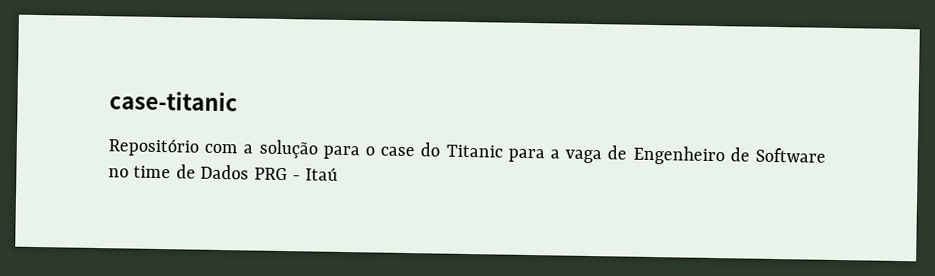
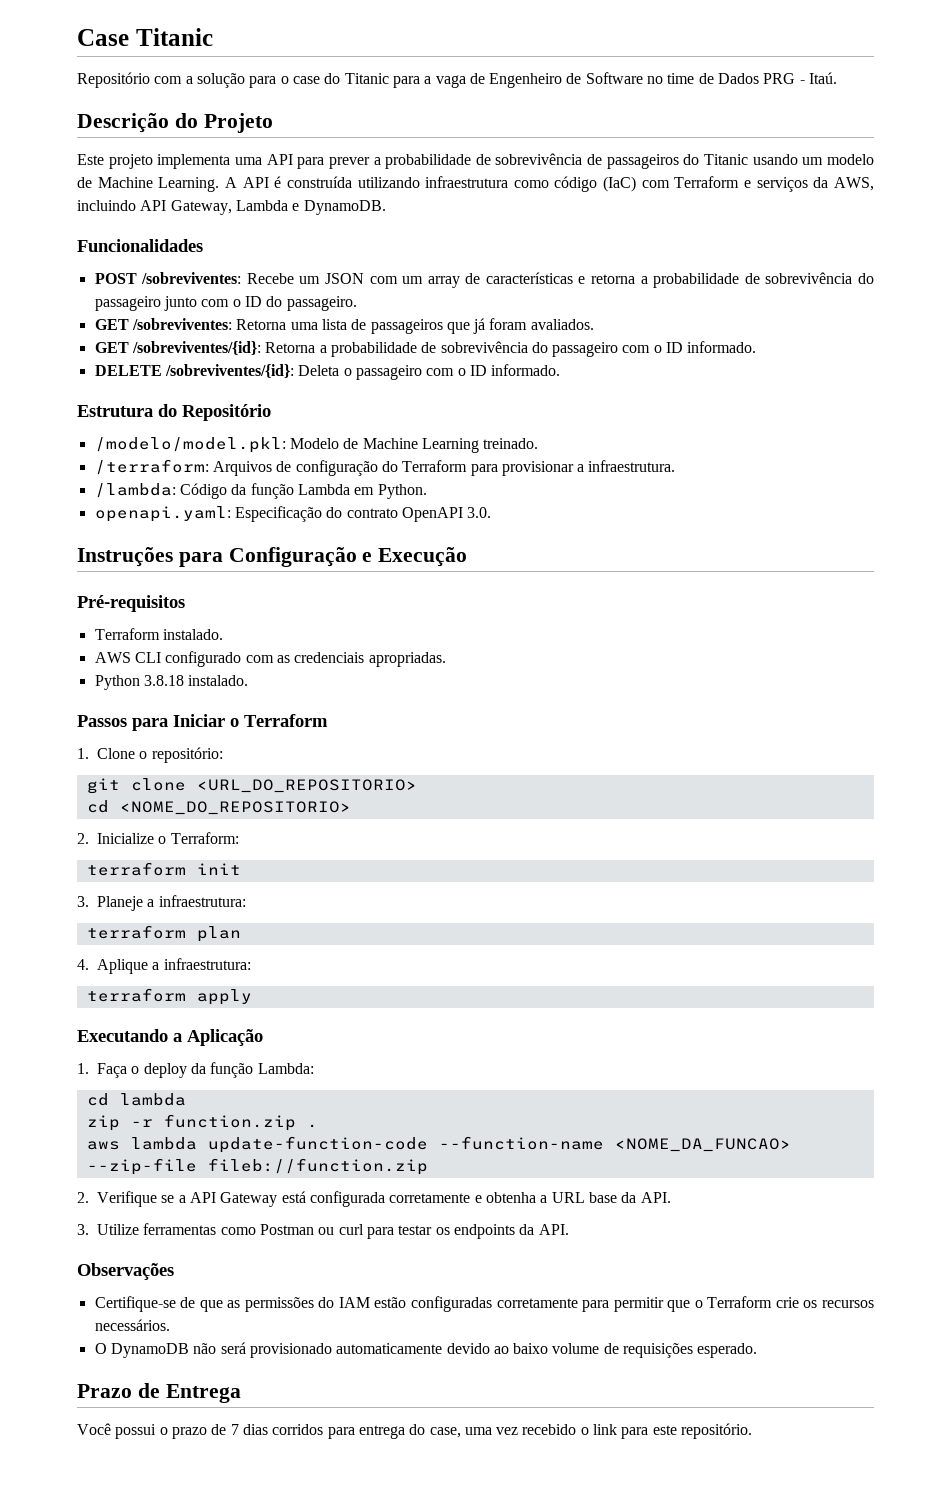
- case-titanic
+ Case Titanic
- Repositório com a solução para o case do Titanic para a vaga de Engenheiro de Software no time de Dados PRG - Itaú
+ Repositório com a solução para o case do Titanic para a vaga de Engenheiro de Software no time de Dados PRG - Itaú.
+ Descrição do Projeto
+ Este projeto implementa uma API para prever a probabilidade de sobrevivência de passageiros do Titanic usando um modelo de Machine Learning. A API é construída utilizando infraestrutura como código (IaC) com Terraform e serviços da AWS, incluindo API Gateway, Lambda e DynamoDB.
+ Funcionalidades
+ POST /sobreviventes: Recebe um JSON com um array de características e retorna a probabilidade de sobrevivência do passageiro junto com o ID do passageiro.
+ GET /sobreviventes: Retorna uma lista de passageiros que já foram avaliados.
+ GET /sobreviventes/{id}: Retorna a probabilidade de sobrevivência do passageiro com o ID informado.
+ DELETE /sobreviventes/{id}: Deleta o passageiro com o ID informado.
+ Estrutura do Repositório
+ /modelo/model.pkl: Modelo de Machine Learning treinado.
+ /terraform: Arquivos de configuração do Terraform para provisionar a infraestrutura.
+ /lambda: Código da função Lambda em Python.
+ openapi.yaml: Especificação do contrato OpenAPI 3.0.
+ Instruções para Configuração e Execução
+ Pré-requisitos
+ Terraform instalado.
+ AWS CLI configurado com as credenciais apropriadas.
+ Python 3.8.18 instalado.
+ Passos para Iniciar o Terraform
+ 1. Clone o repositório:
+ git clone <URL_DO_REPOSITORIO>
+ cd <NOME_DO_REPOSITORIO>
+ 2. Inicialize o Terraform:
+ terraform init
+ 3. Planeje a infraestrutura:
+ terraform plan
+ 4. Aplique a infraestrutura:
+ terraform apply
+ Executando a Aplicação
+ 1. Faça o deploy da função Lambda:
+ cd lambda
+ zip -r function.zip .
+ aws lambda update-function-code --function-name <NOME_DA_FUNCAO> --zip-file fileb://function.zip
+ 2. Verifique se a API Gateway está configurada corretamente e obtenha a URL base da API.
+ 3. Utilize ferramentas como Postman ou curl para testar os endpoints da API.
+ Observações
+ Certifique-se de que as permissões do IAM estão configuradas corretamente para permitir que o Terraform crie os recursos necessários.
+ O DynamoDB não será provisionado automaticamente devido ao baixo volume de requisições esperado.
+ Prazo de Entrega
+ Você possui o prazo de 7 dias corridos para entrega do case, uma vez recebido o link para este repositório.

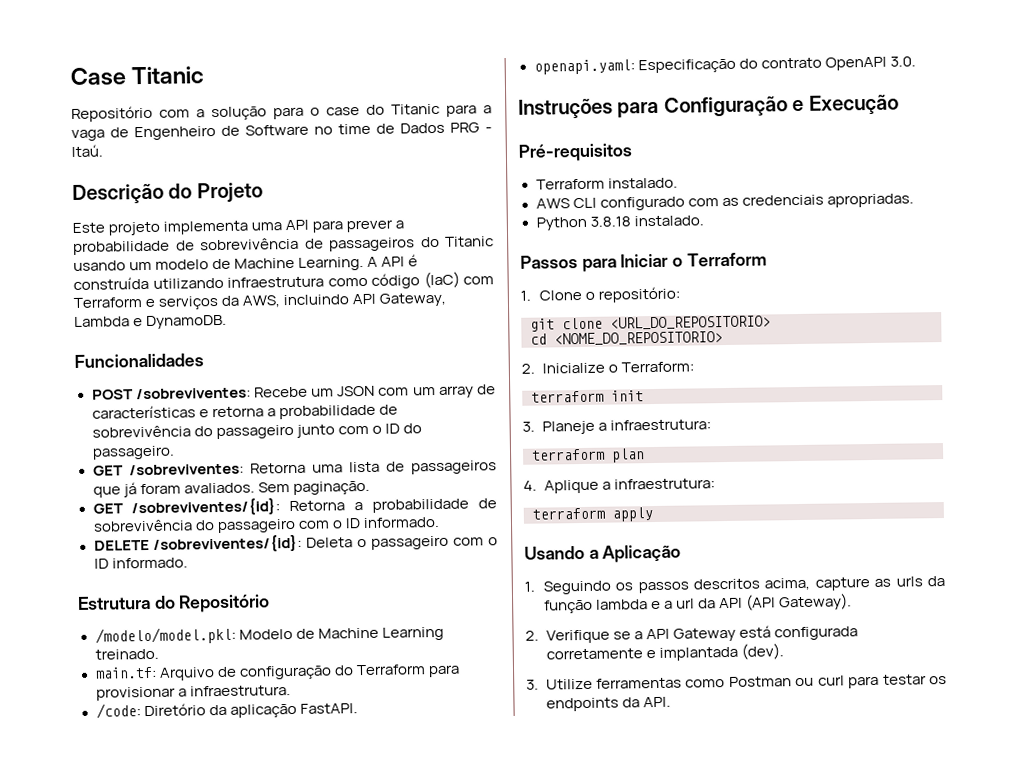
+ Sem paginação.
- /terraform: Arquivos de configuração do Terraform para provisionar a infraestrutura.
+ main.tf: Arquivo de configuração do Terraform para provisionar a infraestrutura.
- /lambda: Código da função Lambda em Python.
+ /code: Diretório da aplicação FastAPI.
- Executando a Aplicação
+ Usando a Aplicação
- 1. Faça o deploy da função Lambda:
- cd lambda
- zip -r function.zip .
- aws lambda update-function-code --function-name <NOME_DA_FUNCAO> --zip-file fileb://function.zip
+ 1. Seguindo os passos descritos acima, capture as urls da função lambda e a url da API (API Gateway).
- 2. Verifique se a API Gateway está configurada corretamente e obtenha a URL base da API.
+ 2. Verifique se a API Gateway está configurada corretamente e implantada (dev).
- Observações
- Certifique-se de que as permissões do IAM estão configuradas corretamente para permitir que o Terraform crie os recursos necessários.
- O DynamoDB não será provisionado automaticamente devido ao baixo volume de requisições esperado.
- Prazo de Entrega
- Você possui o prazo de 7 dias corridos para entrega do case, uma vez recebido o link para este repositório.

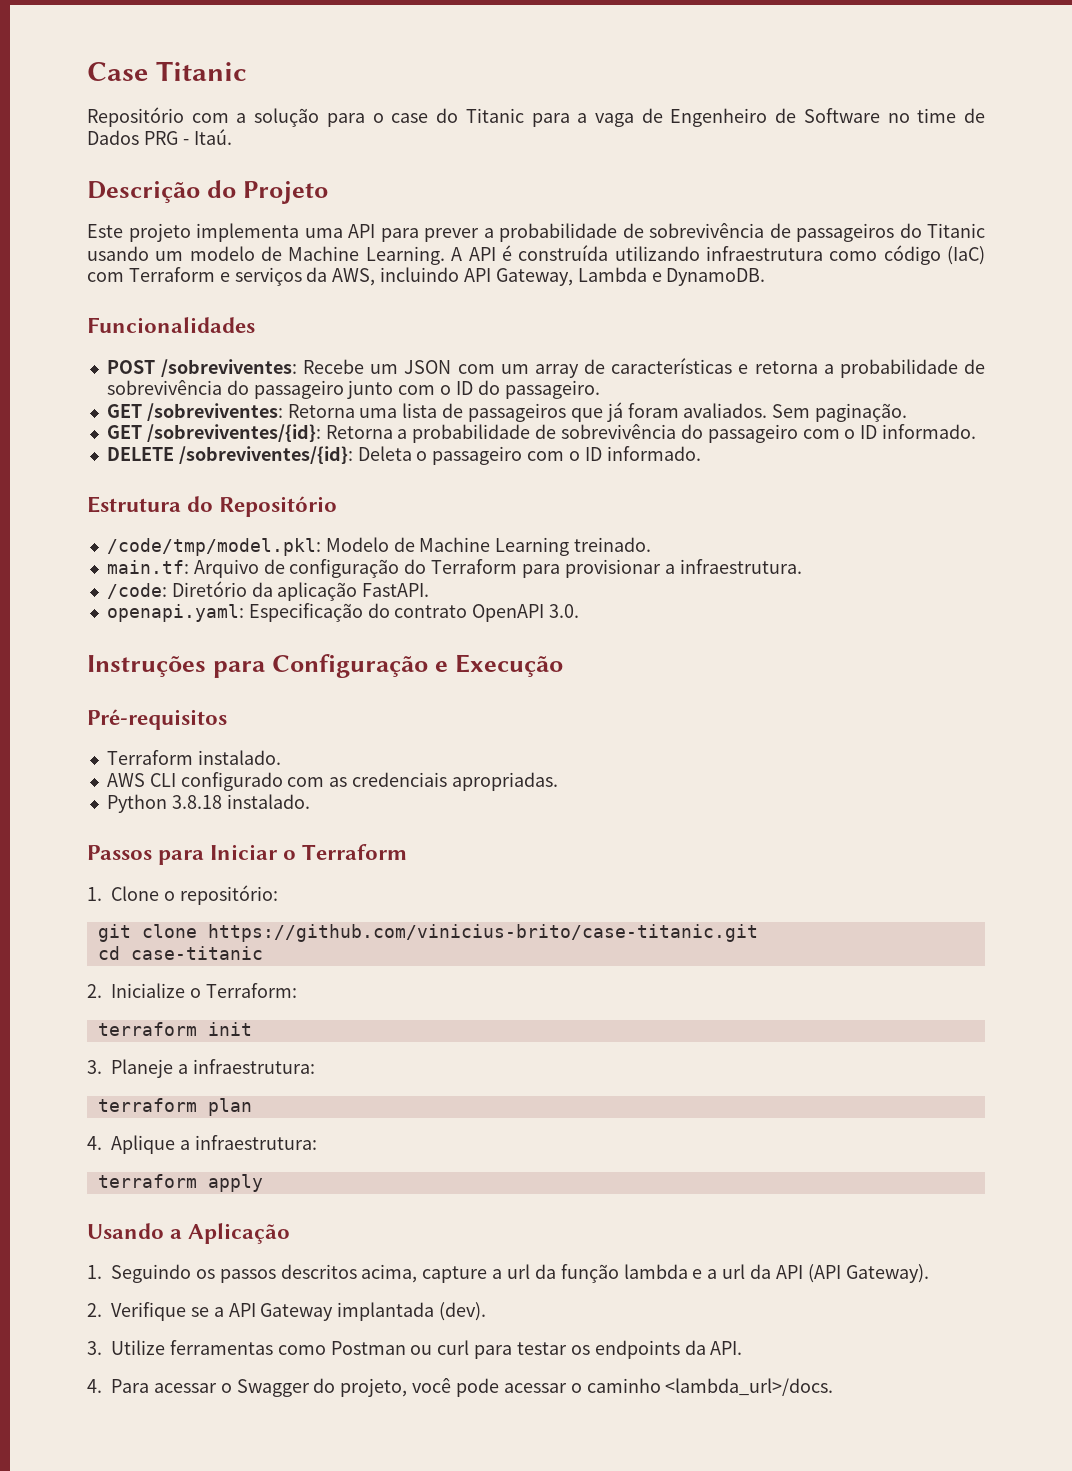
- /modelo/model.pkl: Modelo de Machine Learning treinado.
+ /code/tmp/model.pkl: Modelo de Machine Learning treinado.
- git clone <URL_DO_REPOSITORIO>
+ git clone https://github.com/vinicius-brito/case-titanic.git
- cd <NOME_DO_REPOSITORIO>
+ cd case-titanic
- 1. Seguindo os passos descritos acima, capture as urls da função lambda e a url da API (API Gateway).
+ 1. Seguindo os passos descritos acima, capture a url da função lambda e a url da API (API Gateway).
- 2. Verifique se a API Gateway está configurada corretamente e implantada (dev).
+ 2. Verifique se a API Gateway implantada (dev).
+ 4. Para acessar o Swagger do projeto, você pode acessar o caminho <lambda_url>/docs.

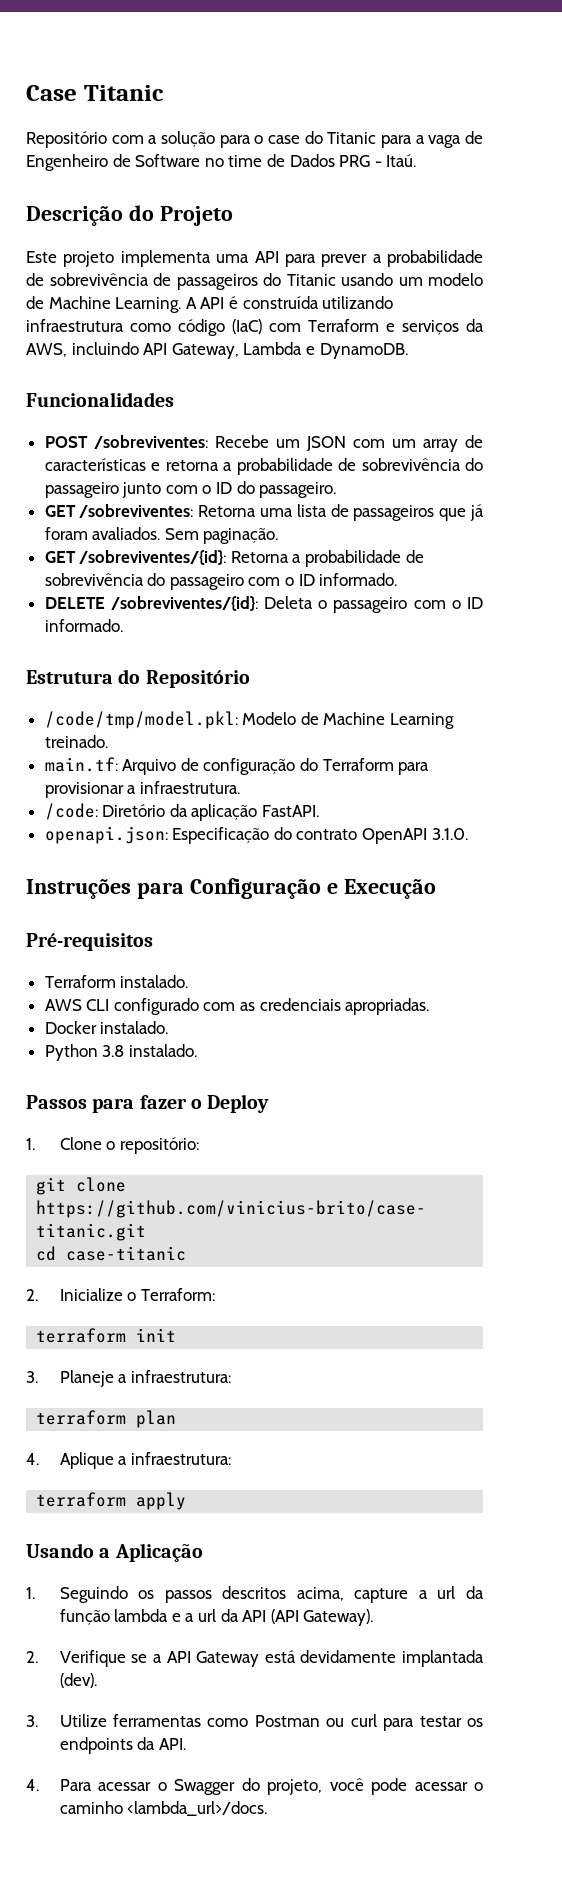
- openapi.yaml: Especificação do contrato OpenAPI 3.0.
+ openapi.json: Especificação do contrato OpenAPI 3.1.0.
+ Docker instalado.
- Python 3.8.18 instalado.
+ Python 3.8 instalado.
- Passos para Iniciar o Terraform
+ Passos para fazer o Deploy
- 2. Verifique se a API Gateway implantada (dev).
+ 2. Verifique se a API Gateway está devidamente implantada (dev).

